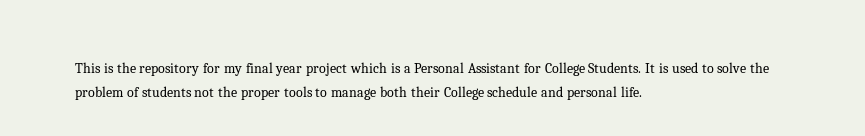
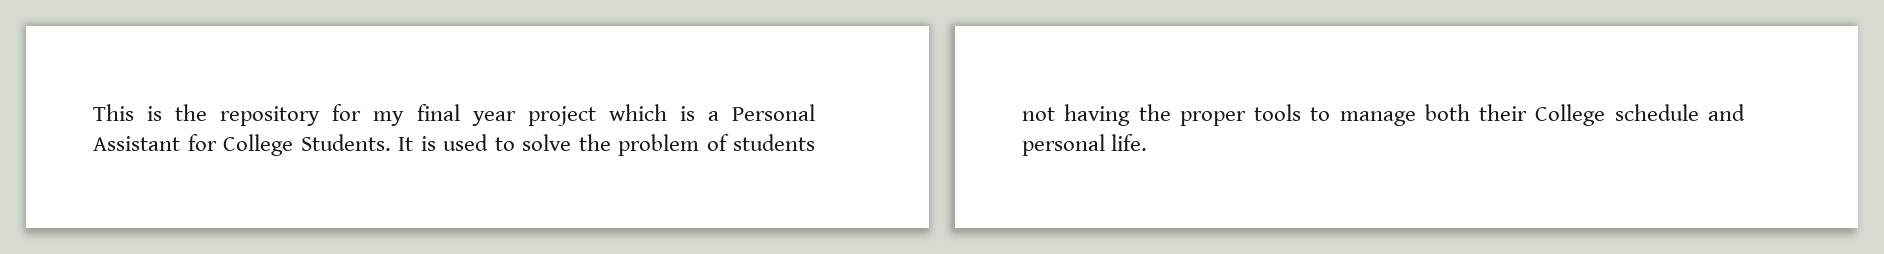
- It is used to solve the problem of students not the proper tools to manage both their College schedule and personal life.
+ It is used to solve the problem of students not having the proper tools to manage both their College schedule and personal life.

